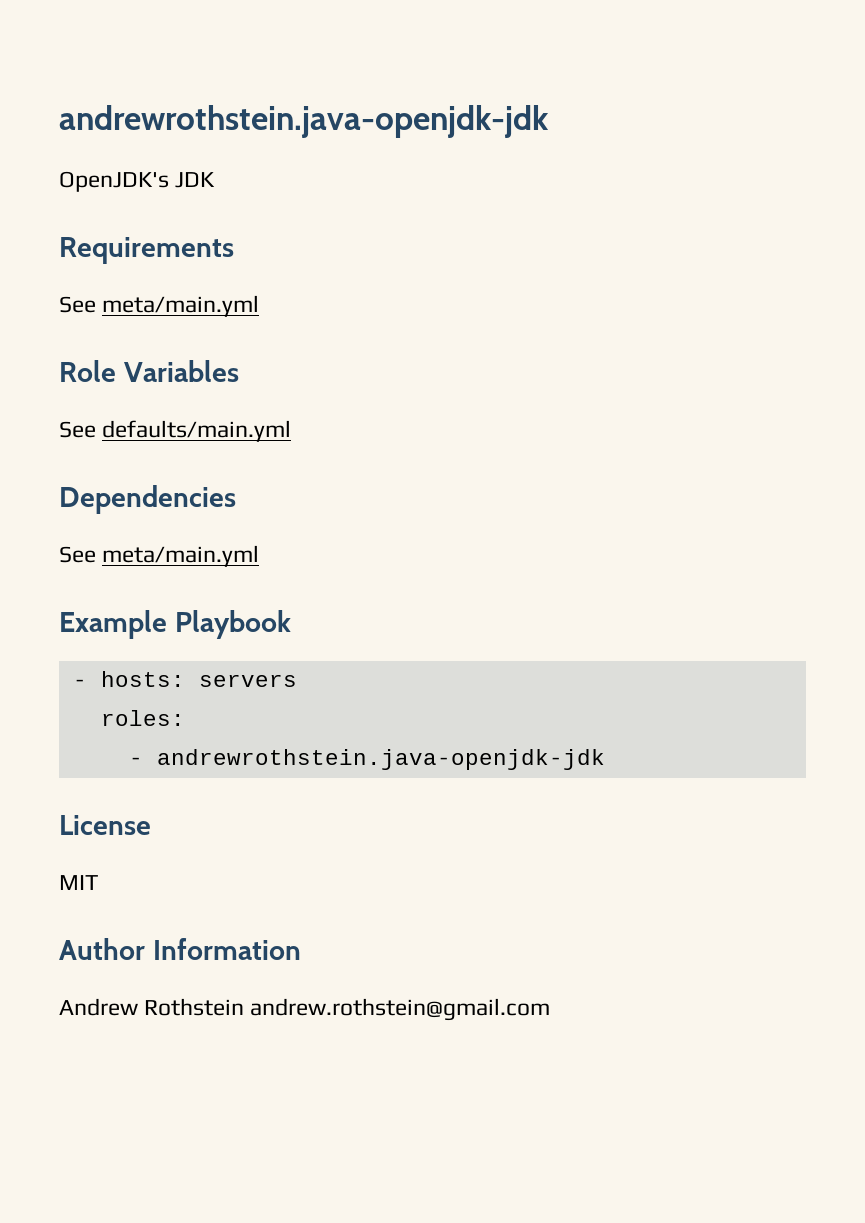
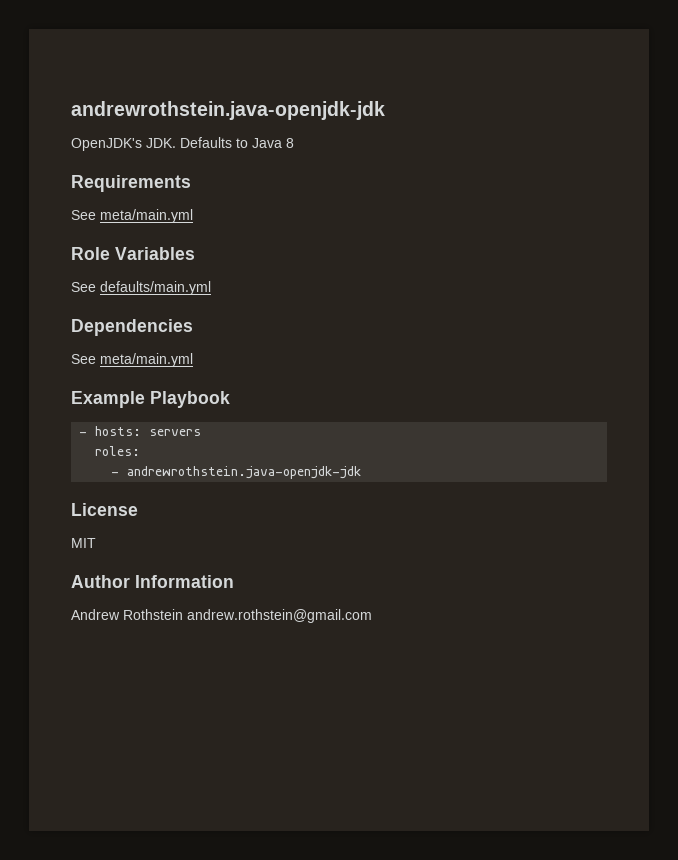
- OpenJDK's JDK
+ OpenJDK's JDK. Defaults to Java 8

